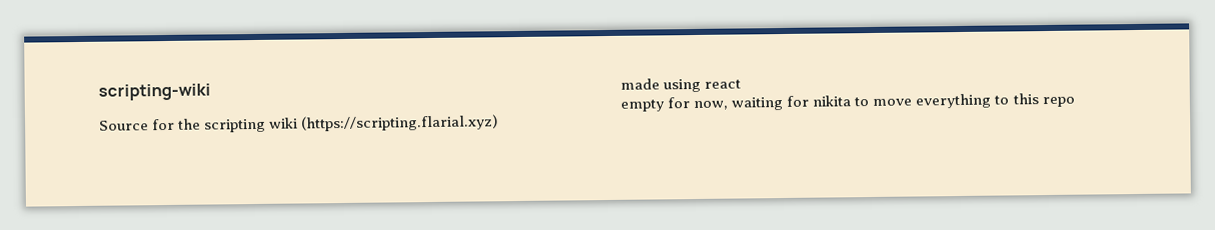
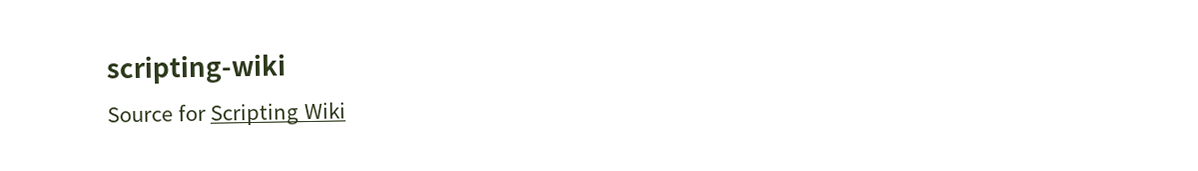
- Source for the scripting wiki (https://scripting.flarial.xyz)
- made using react
- empty for now, waiting for nikita to move everything to this repo
+ Source for Scripting Wiki

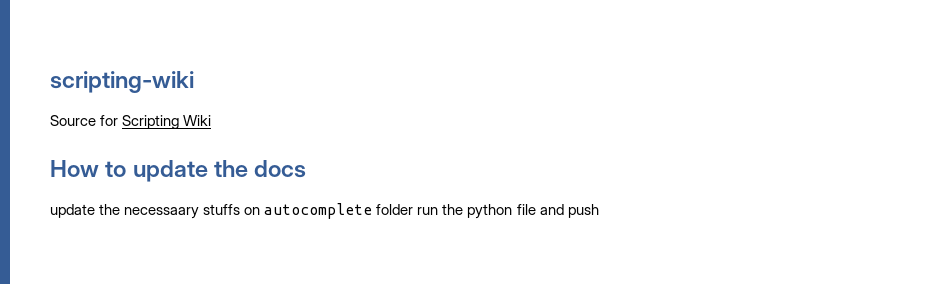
+ How to update the docs
+ update the necessaary stuffs on autocomplete folder run the python file and push

